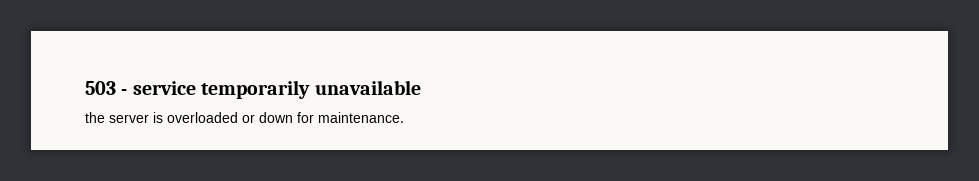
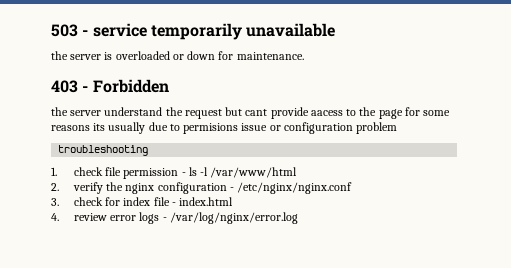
+ 403 - Forbidden
+ the server understand the request but cant provide aacess to the page for some reasons its usually due to permisions issue or configuration problem
+ troubleshooting
+ 1. check file permission - ls -l /var/www/html
+ 2. verify the nginx configuration - /etc/nginx/nginx.conf
+ 3. check for index file - index.html
+ 4. review error logs - /var/log/nginx/error.log

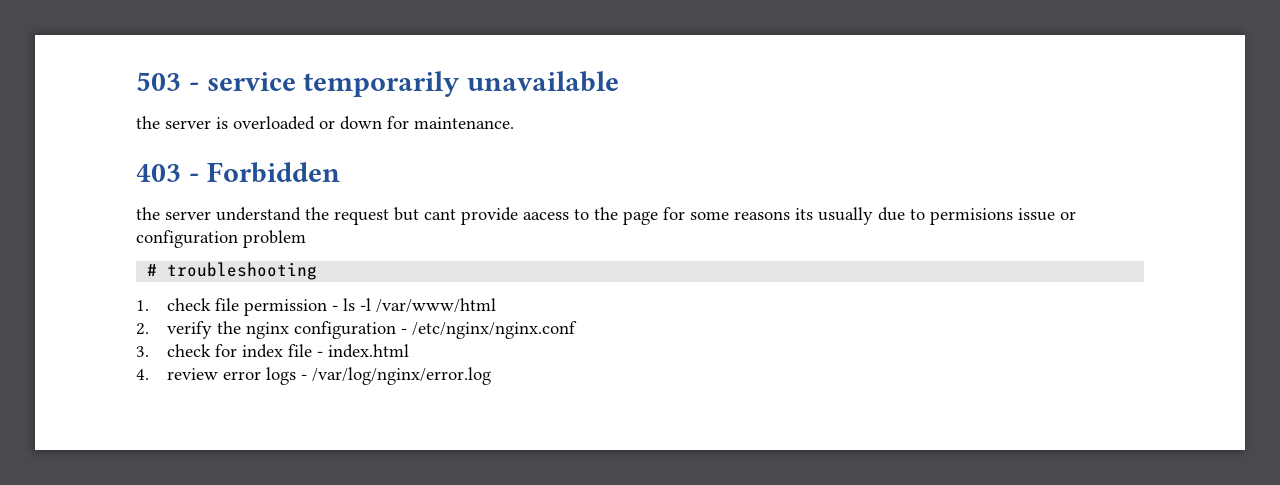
- troubleshooting
+ # troubleshooting

